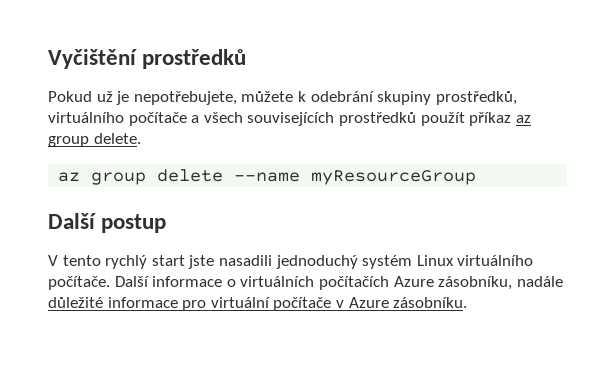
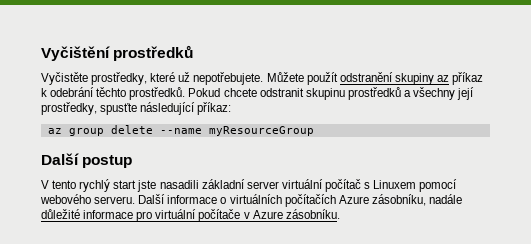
- Pokud už je nepotřebujete, můžete k odebrání skupiny prostředků, virtuálního počítače a všech souvisejících prostředků použít příkaz az group delete.
+ Vyčistěte prostředky, které už nepotřebujete. Můžete použít odstranění skupiny az příkaz k odebrání těchto prostředků. Pokud chcete odstranit skupinu prostředků a všechny její prostředky, spusťte následující příkaz:
- V tento rychlý start jste nasadili jednoduchý systém Linux virtuálního počítače.
+ V tento rychlý start jste nasadili základní server virtuální počítač s Linuxem pomocí webového serveru.

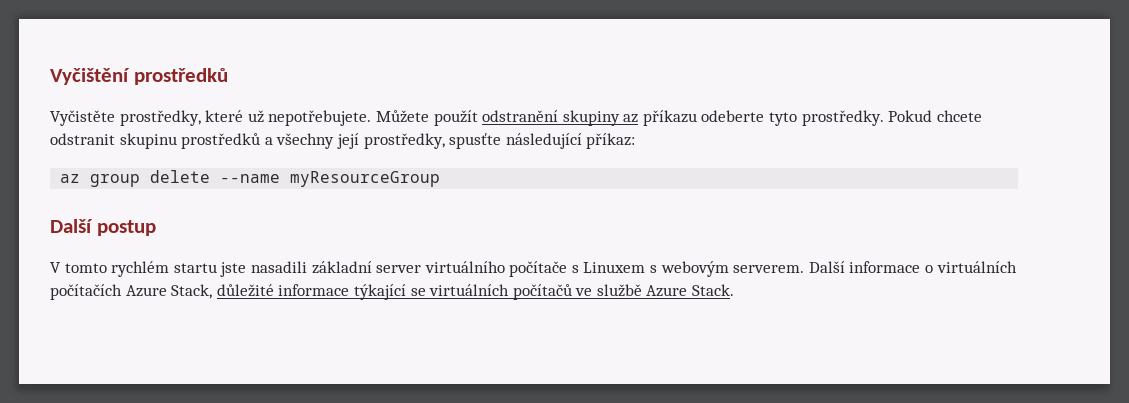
- Můžete použít odstranění skupiny az příkaz k odebrání těchto prostředků.
+ Můžete použít odstranění skupiny az příkazu odeberte tyto prostředky.
- V tento rychlý start jste nasadili základní server virtuální počítač s Linuxem pomocí webového serveru.
+ V tomto rychlém startu jste nasadili základní server virtuálního počítače s Linuxem s webovým serverem.
- Další informace o virtuálních počítačích Azure zásobníku, nadále důležité informace pro virtuální počítače v Azure zásobníku.
+ Další informace o virtuálních počítačích Azure Stack, důležité informace týkající se virtuálních počítačů ve službě Azure Stack.

